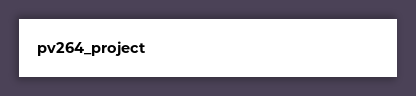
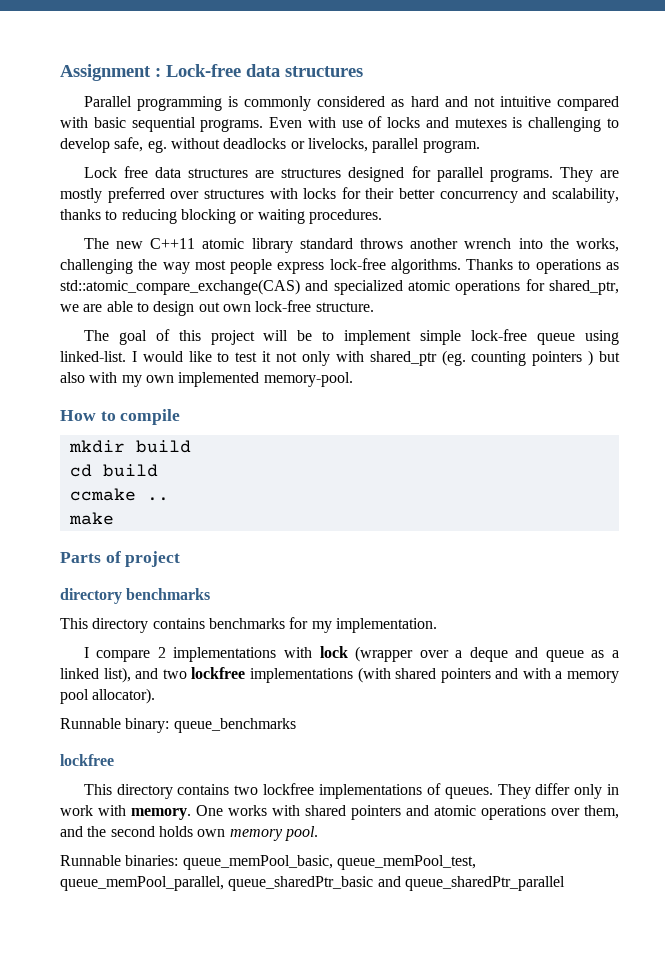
- pv264_project
+ Assignment : Lock-free data structures
+ Parallel programming is commonly considered as hard and not intuitive compared with basic sequential programs. Even with use of locks and mutexes is challenging to develop safe, eg. without deadlocks or livelocks, parallel program.
+ Lock free data structures are structures designed for parallel programs. They are mostly preferred over structures with locks for their better concurrency and scalability, thanks to reducing blocking or waiting procedures.
+ The new C++11 atomic library standard throws another wrench into the works, challenging the way most people express lock-free algorithms. Thanks to operations as std::atomic_compare_exchange(CAS) and specialized atomic operations for shared_ptr, we are able to design out own lock-free structure.
+ The goal of this project will be to implement simple lock-free queue using linked-list. I would like to test it not only with shared_ptr (eg. counting pointers ) but also with my own implemented memory-pool.
+ How to compile
+ mkdir build
+ cd build
+ ccmake ..
+ make
+ Parts of project
+ directory benchmarks
+ This directory contains benchmarks for my implementation.
+ I compare 2 implementations with lock (wrapper over a deque and queue as a linked list), and two lockfree implementations (with shared pointers and with a memory pool allocator).
+ Runnable binary: queue_benchmarks
+ lockfree
+ This directory contains two lockfree implementations of queues. They differ only in work with memory. One works with shared pointers and atomic operations over them, and the second holds own memory pool.
+ Runnable binaries: queue_memPool_basic, queue_memPool_test, queue_memPool_parallel, queue_sharedPtr_basic and queue_sharedPtr_parallel

